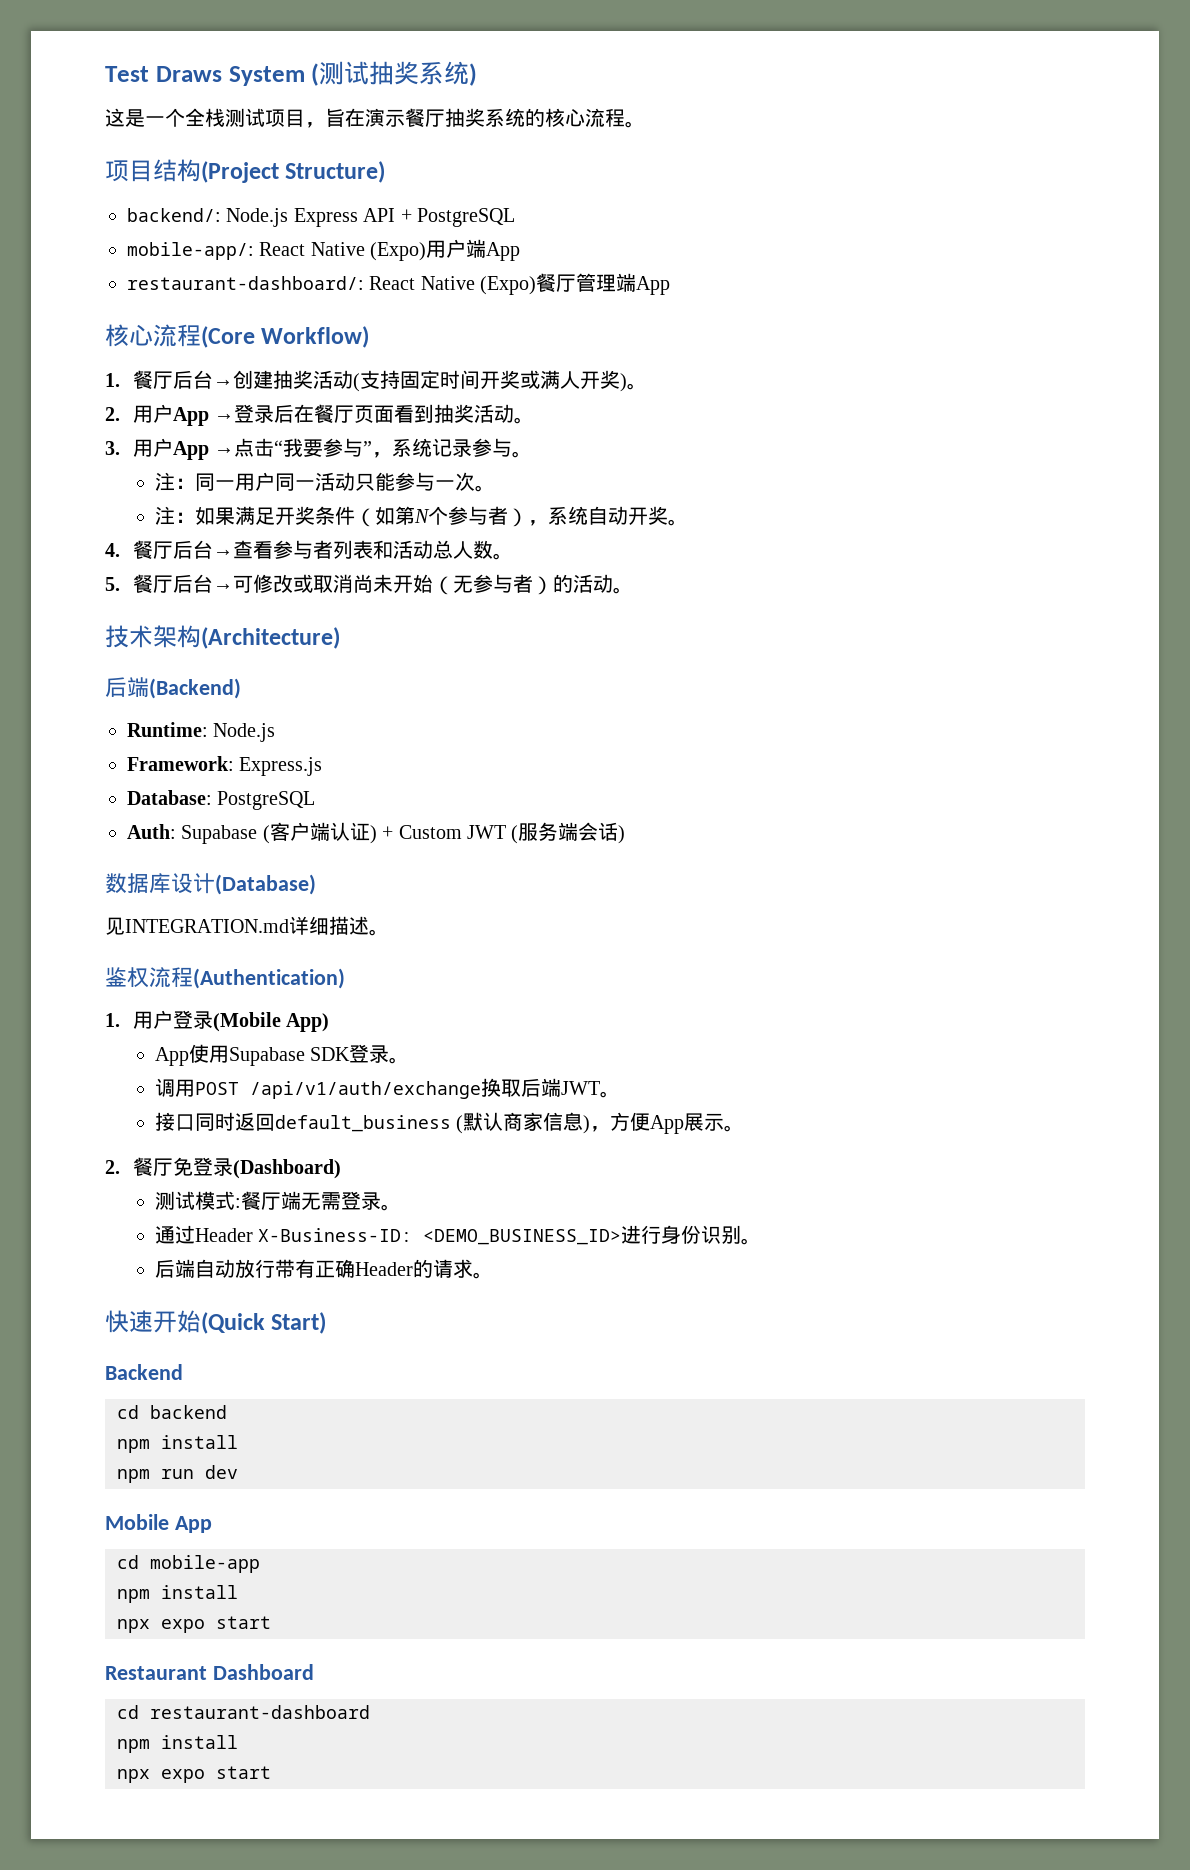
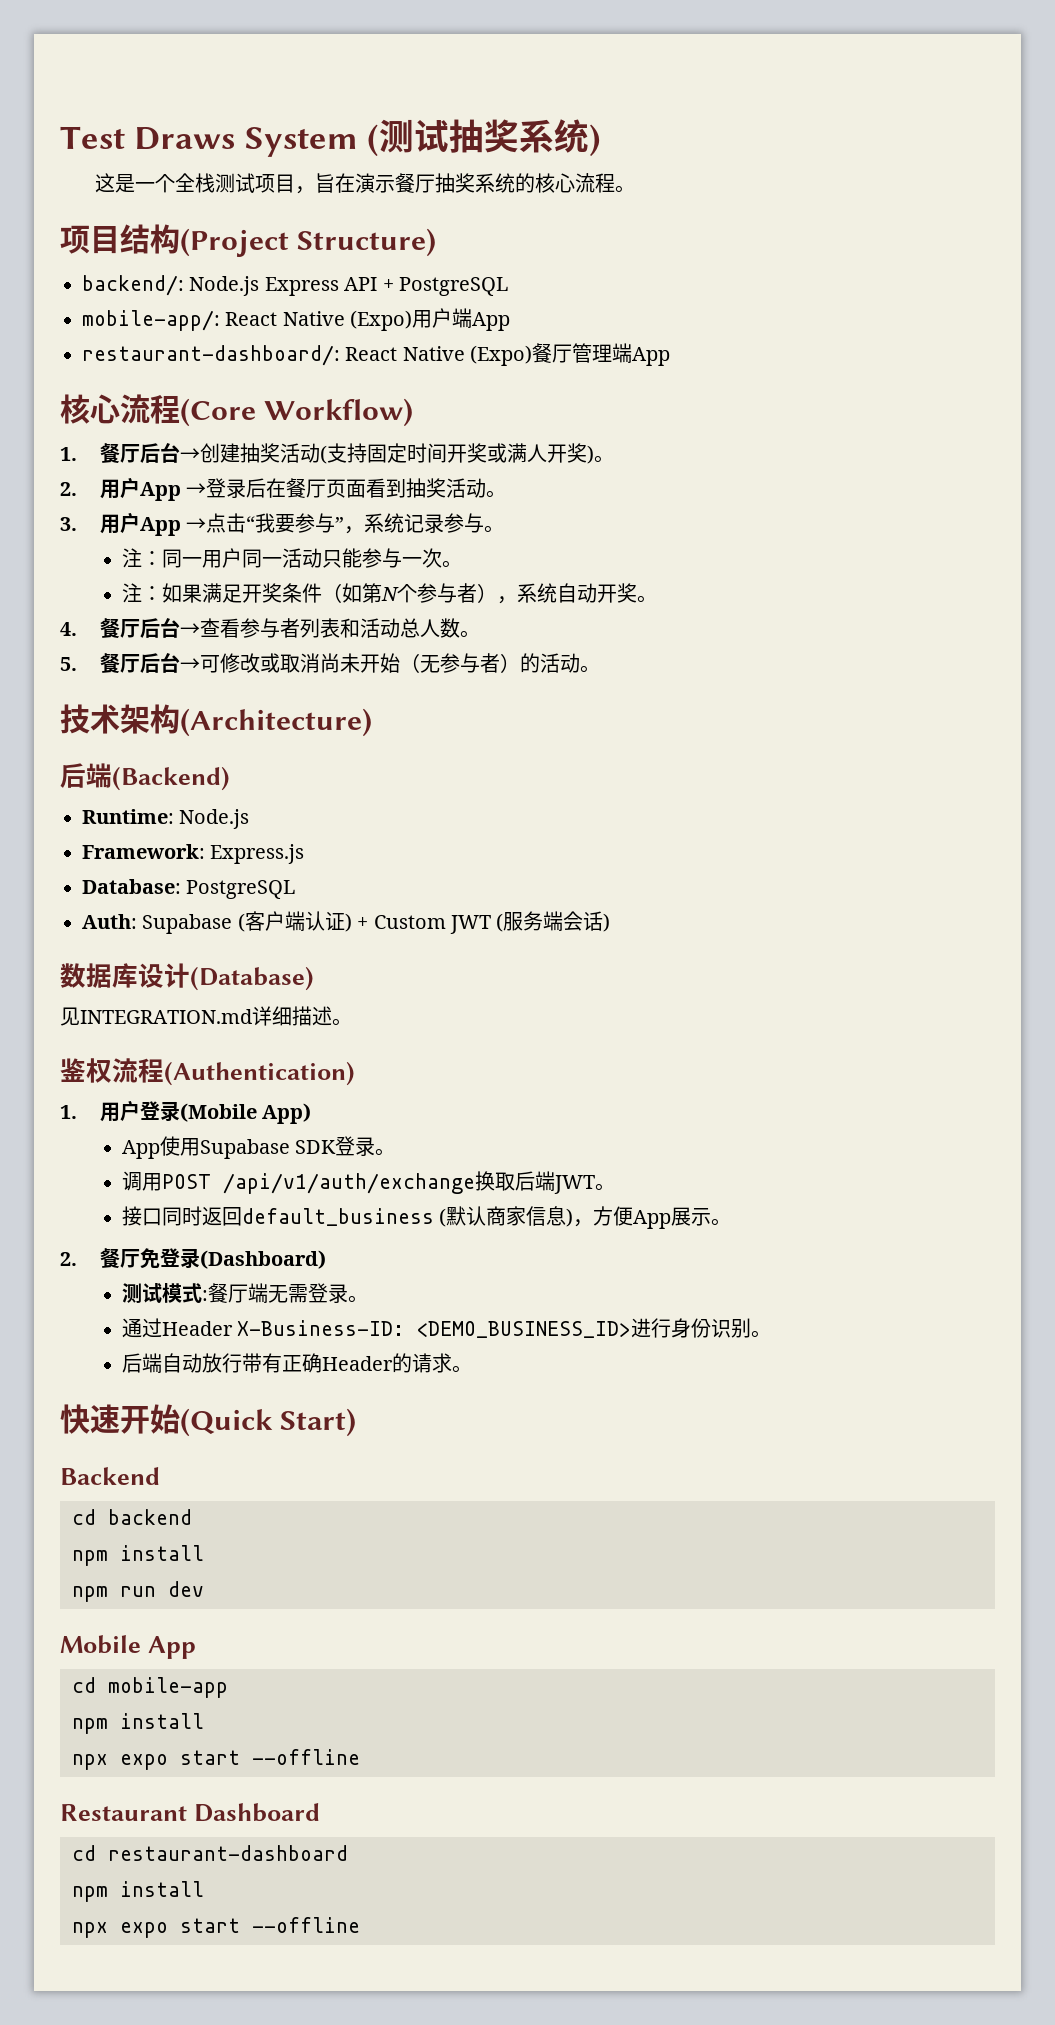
  cd mobile-app
  npm install
- npx expo start
+ npx expo start --offline
  cd restaurant-dashboard
  npm install
- npx expo start
+ npx expo start --offline

